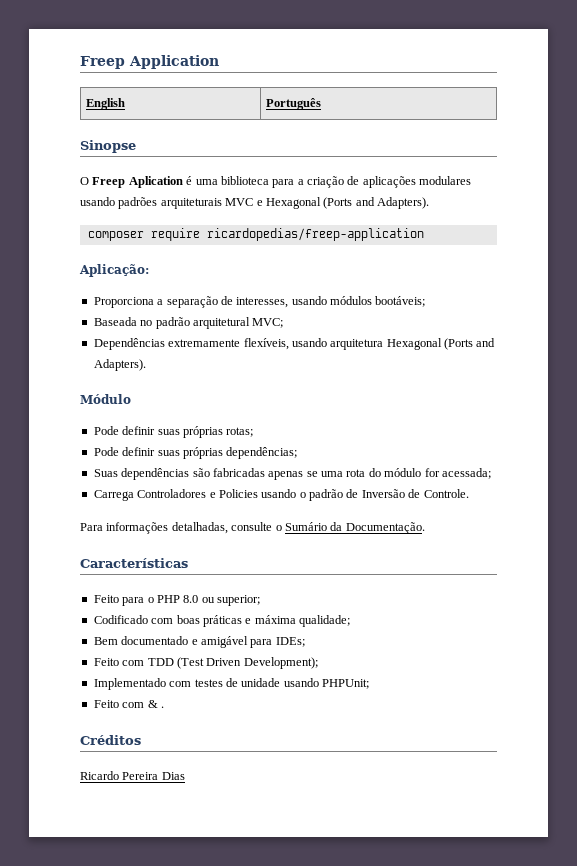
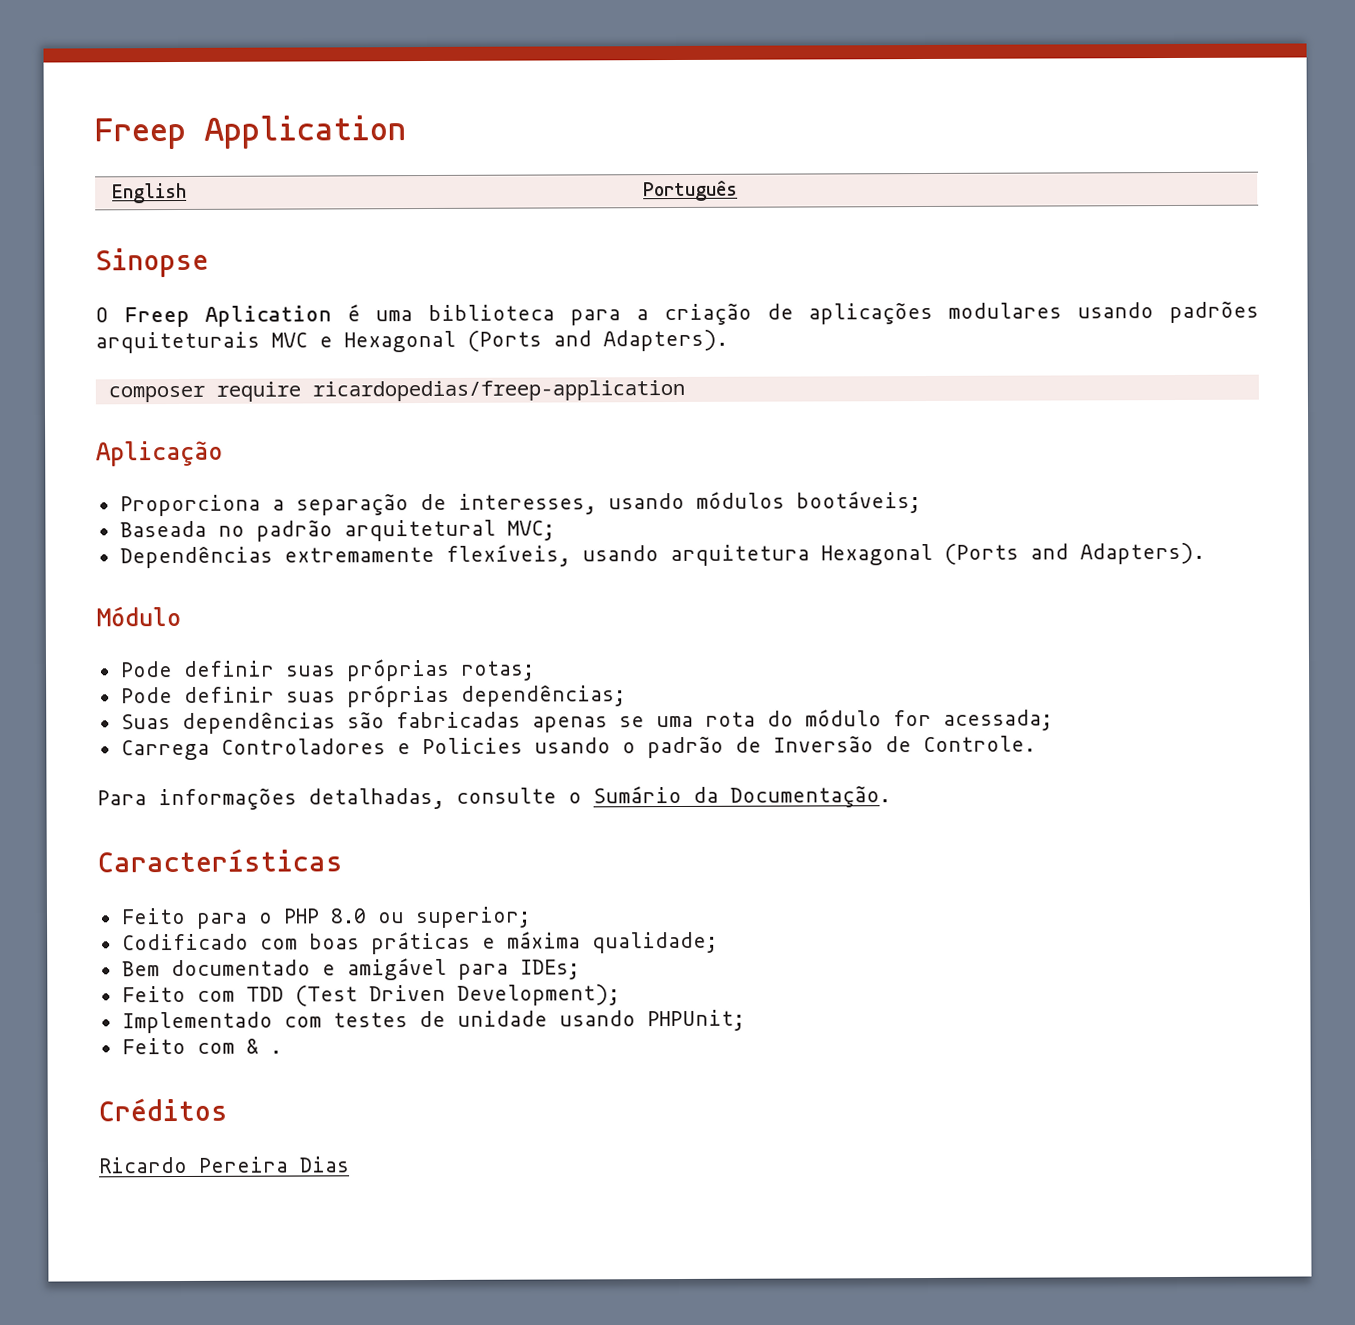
- Aplicação:
+ Aplicação

